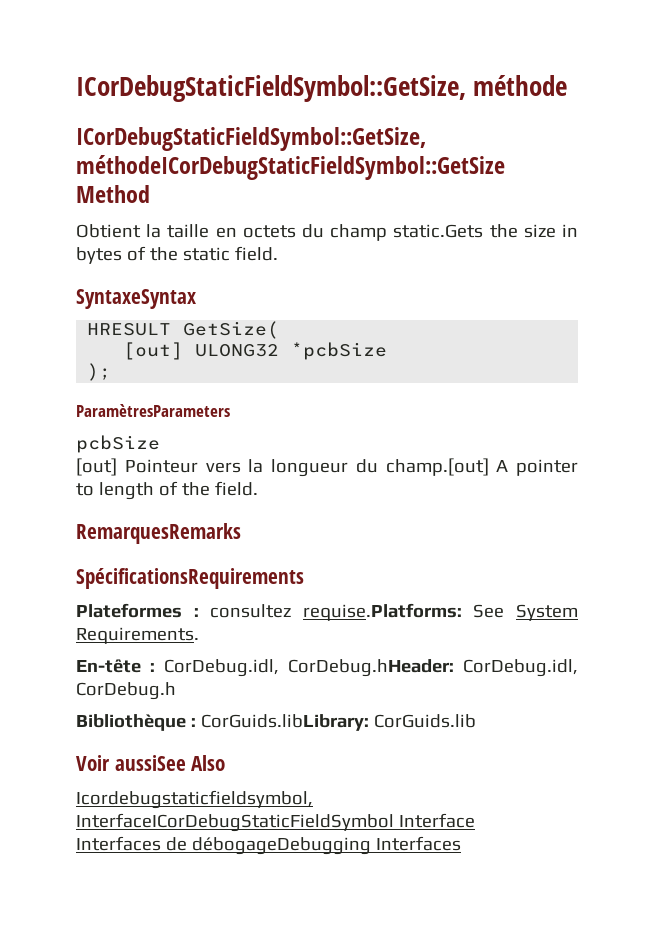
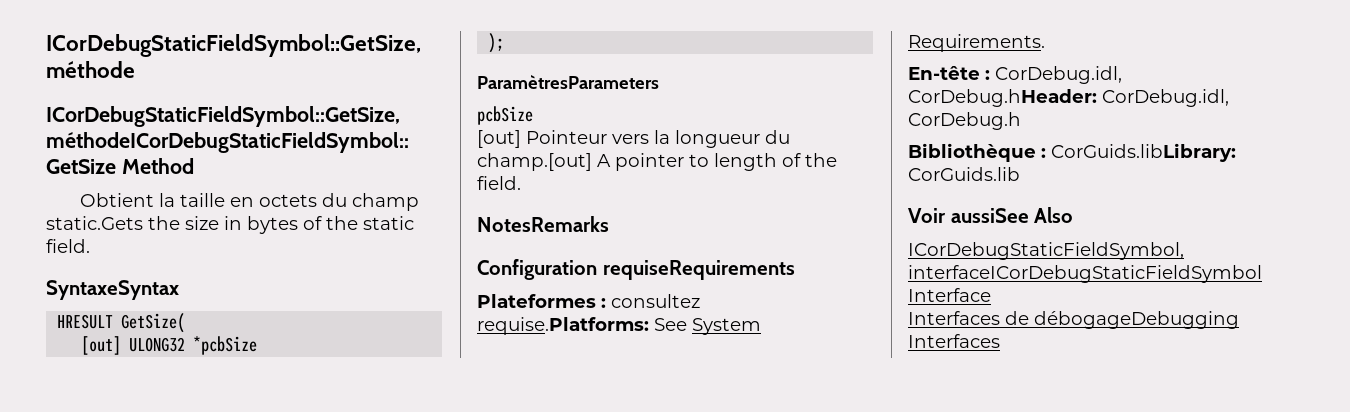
- RemarquesRemarks
- SpécificationsRequirements
+ NotesRemarks
+ Configuration requiseRequirements
- Icordebugstaticfieldsymbol, InterfaceICorDebugStaticFieldSymbol Interface
+ ICorDebugStaticFieldSymbol, interfaceICorDebugStaticFieldSymbol Interface

